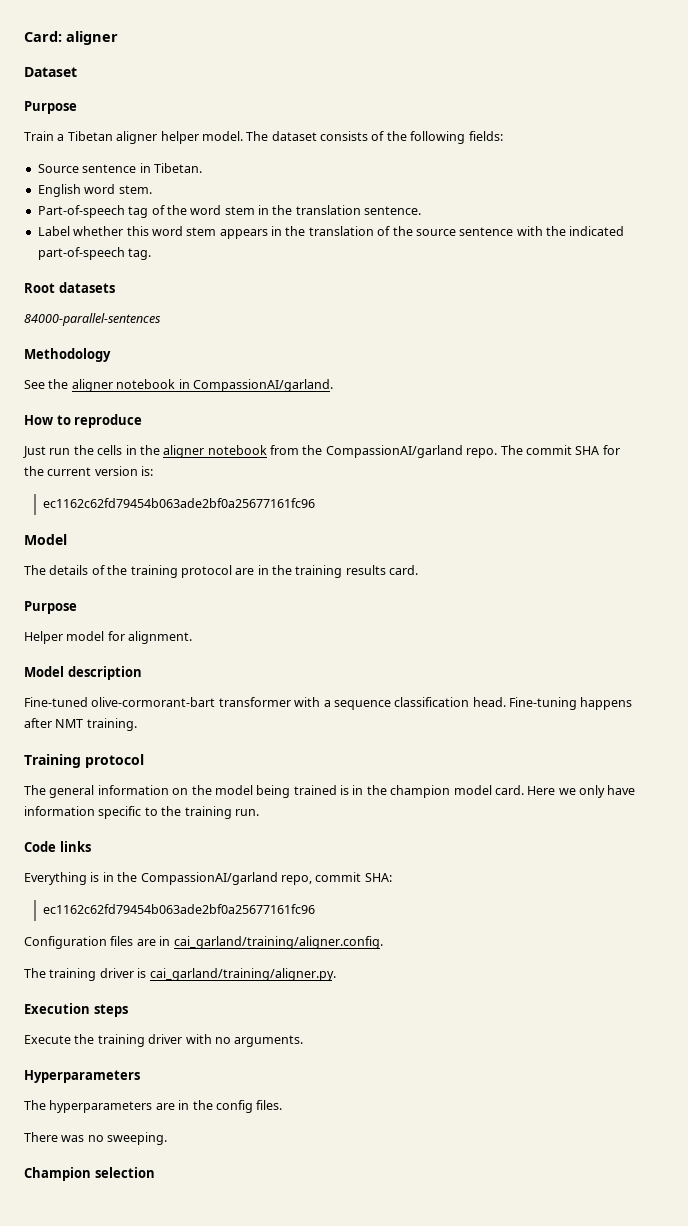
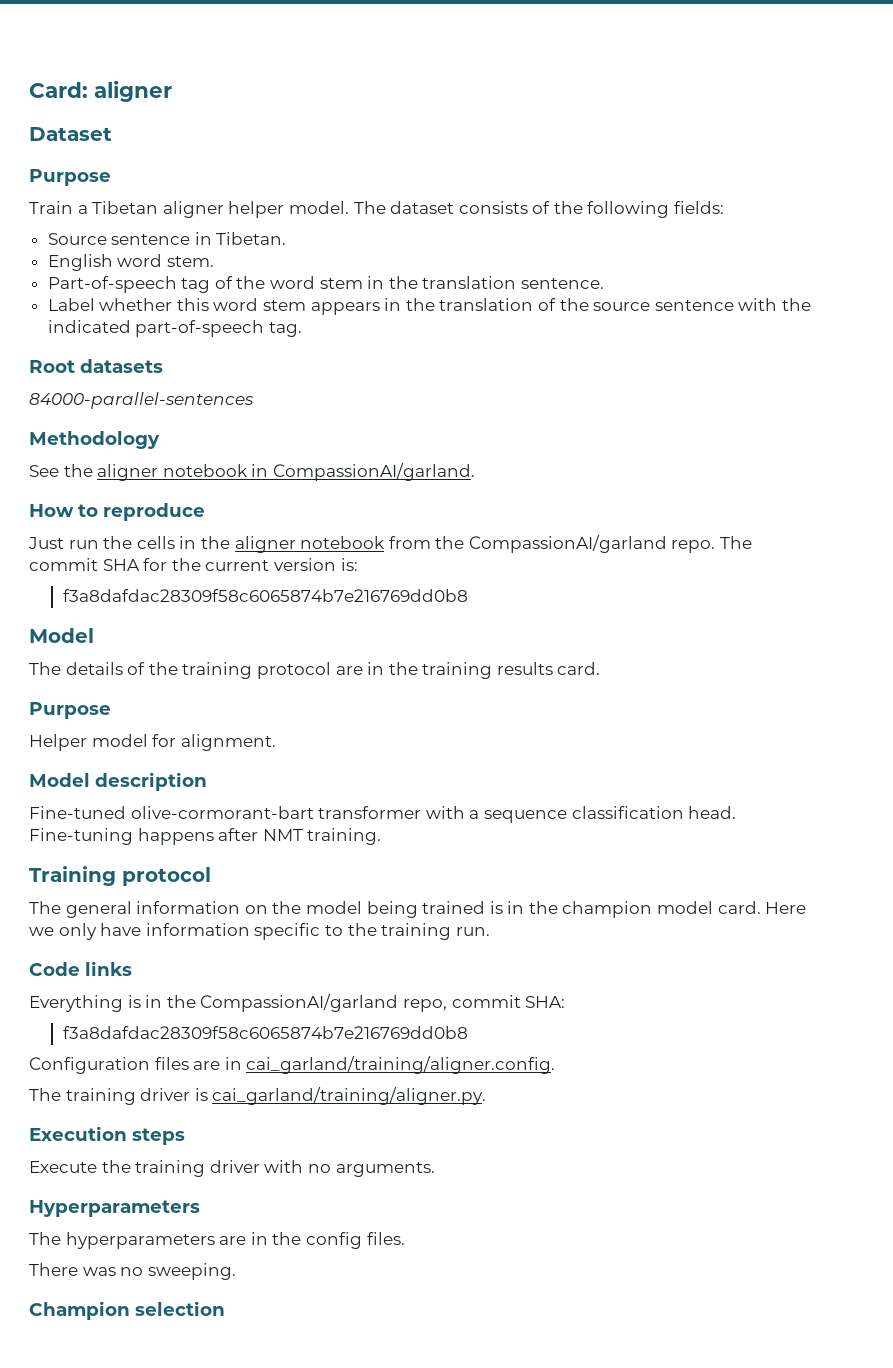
  The commit SHA for the current version is:
- ec1162c62fd79454b063ade2bf0a25677161fc96
+ f3a8dafdac28309f58c6065874b7e216769dd0b8
  Everything is in the CompassionAI/garland repo, commit SHA:
- ec1162c62fd79454b063ade2bf0a25677161fc96
+ f3a8dafdac28309f58c6065874b7e216769dd0b8

